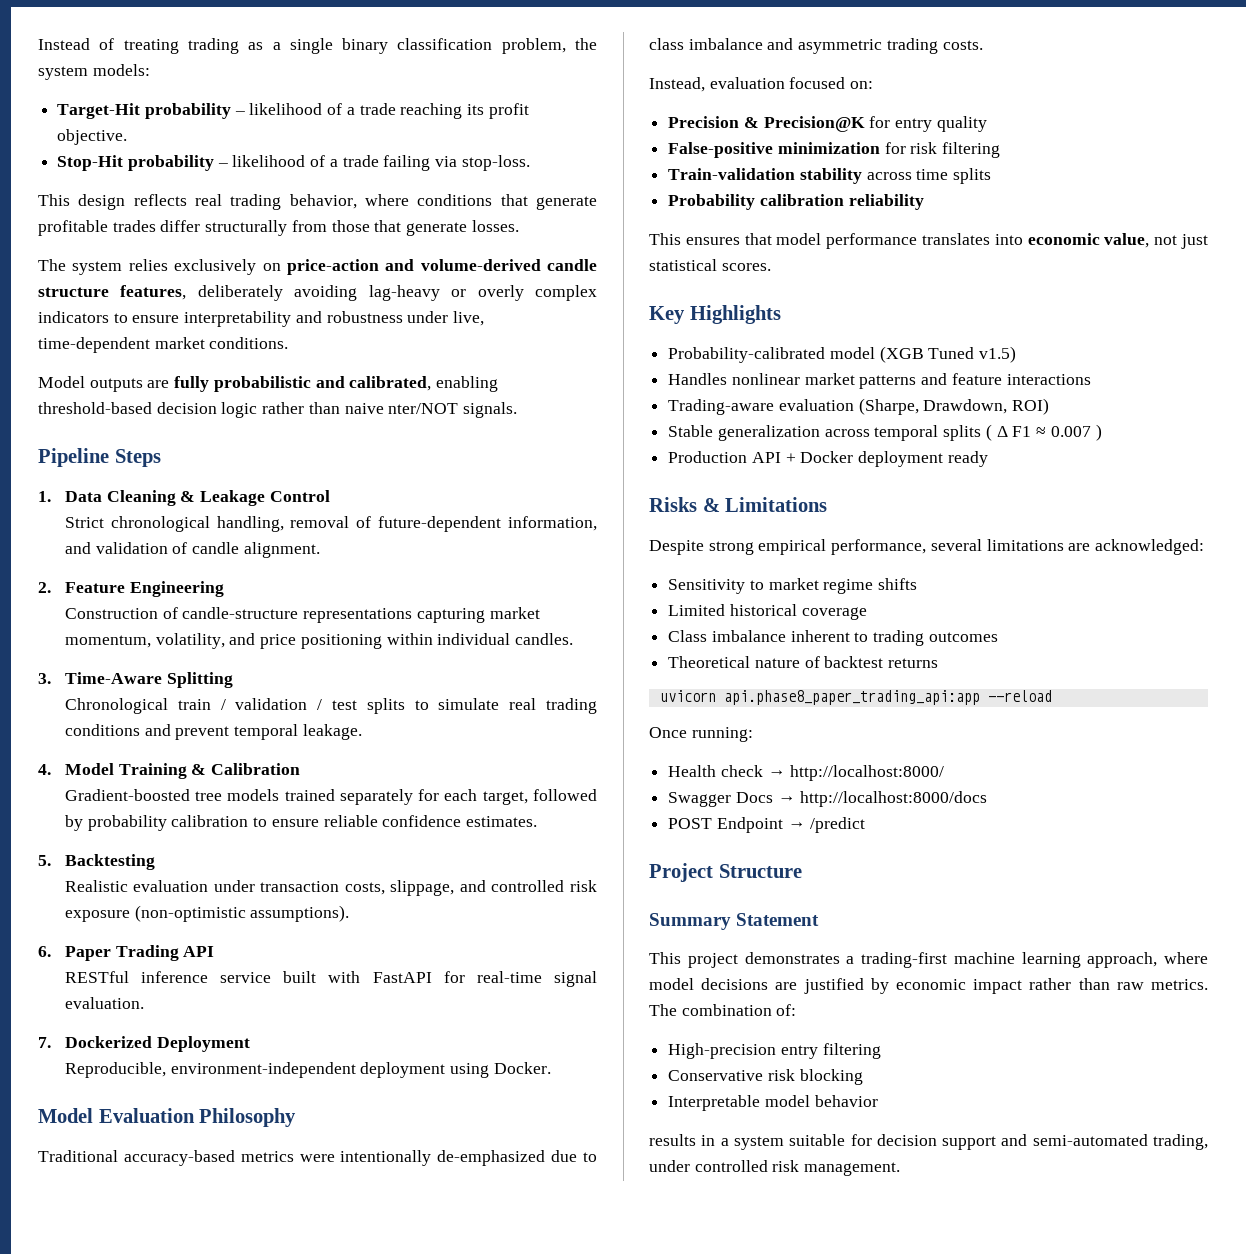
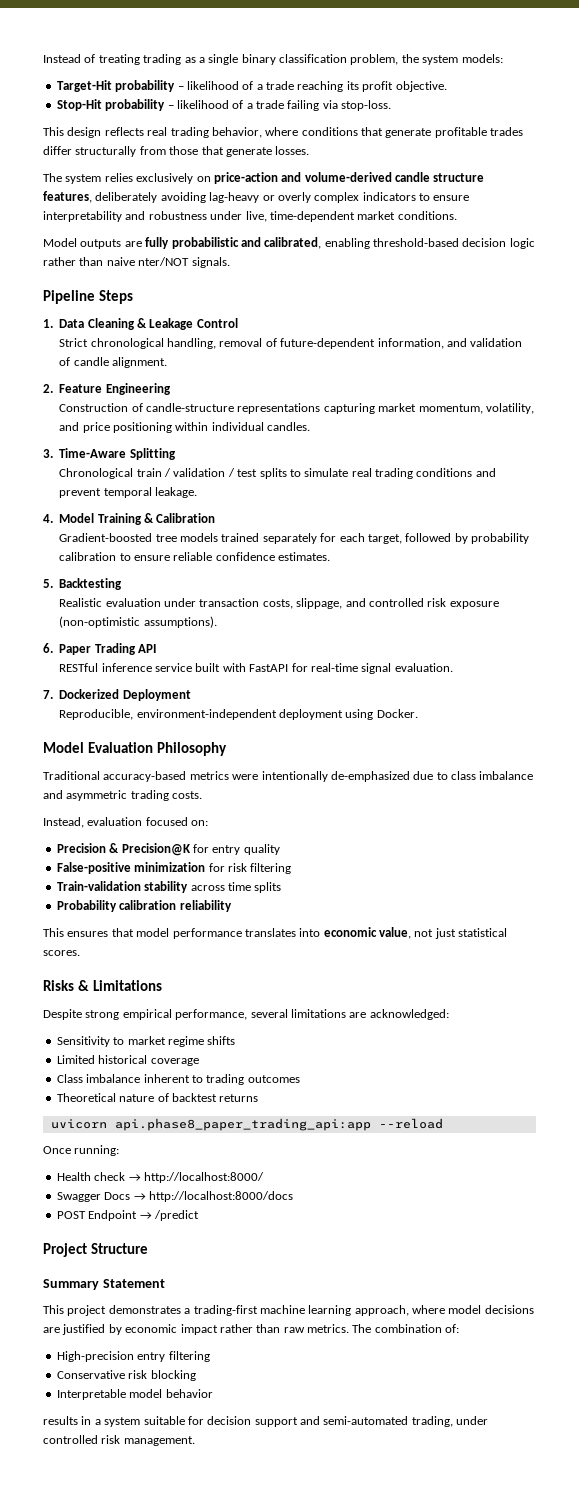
- Key Highlights
- Probability‑calibrated model (XGB Tuned v1.5)
- Handles nonlinear market patterns and feature interactions
- Trading‑aware evaluation (Sharpe, Drawdown, ROI)
- Stable generalization across temporal splits ( Δ F1 ≈ 0.007 )
- Production API + Docker deployment ready

